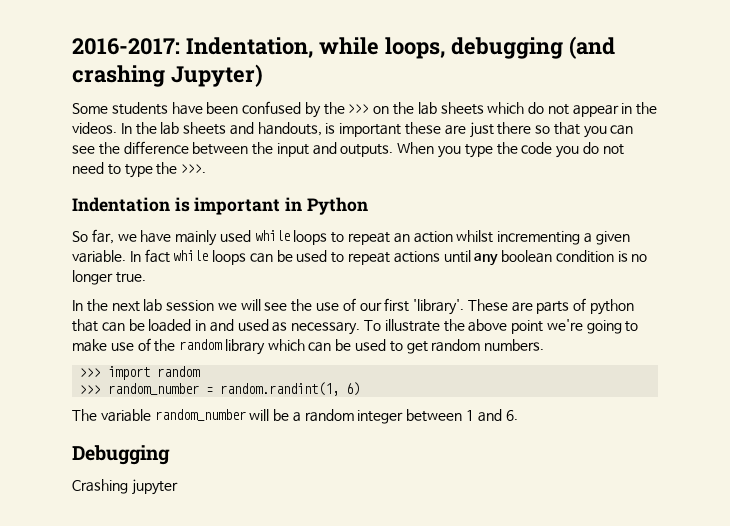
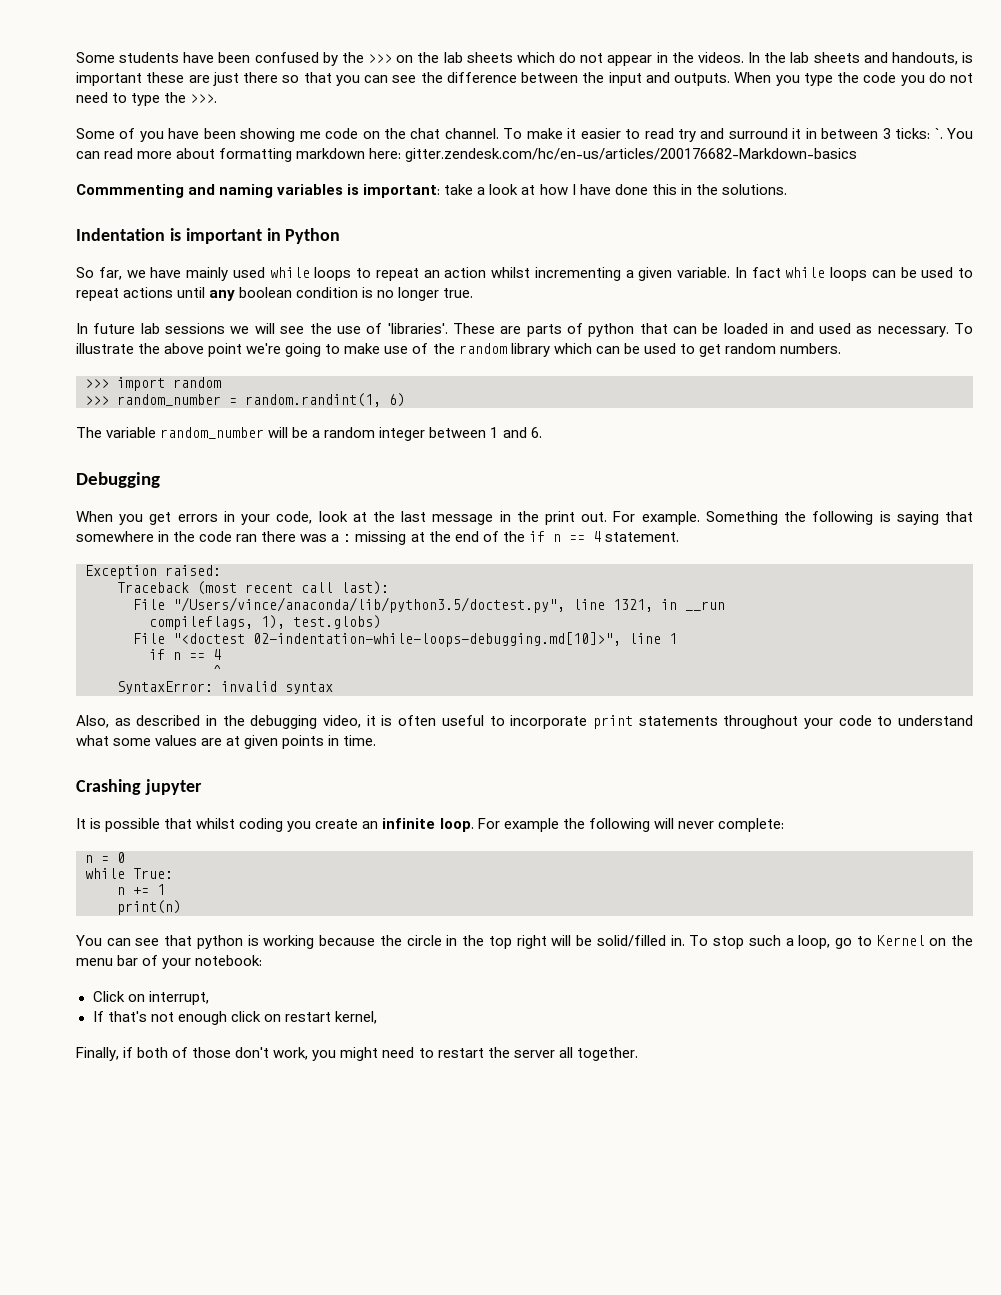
- 2016-2017: Indentation, while loops, debugging (and crashing Jupyter)
+ Some of you have been showing me code on the chat channel. To make it easier to read try and surround it in between 3 ticks: `. You can read more about formatting markdown here: gitter.zendesk.com/hc/en-us/articles/200176682-Markdown-basics
+ Commmenting and naming variables is important: take a look at how I have done this in the solutions.
- In the next lab session we will see the use of our first 'library'.
+ In future lab sessions we will see the use of 'libraries'.
+ When you get errors in your code, look at the last message in the print out. For example. Something the following is saying that somewhere in the code ran there was a : missing at the end of the if n == 4 statement.
+ Exception raised:
+ Traceback (most recent call last):
+ File "/Users/vince/anaconda/lib/python3.5/doctest.py", line 1321, in __run
+ compileflags, 1), test.globs)
+ File "<doctest 02-indentation-while-loops-debugging.md[10]>", line 1
+ if n == 4
+ ^
+ SyntaxError: invalid syntax
+ Also, as described in the debugging video, it is often useful to incorporate print statements throughout your code to understand what some values are at given points in time.
  Crashing jupyter
+ It is possible that whilst coding you create an infinite loop. For example the following will never complete:
+ n = 0
+ while True:
+ n += 1
+ print(n)
+ You can see that python is working because the circle in the top right will be solid/filled in. To stop such a loop, go to Kernel on the menu bar of your notebook:
+ Click on interrupt,
+ If that's not enough click on restart kernel,
+ Finally, if both of those don't work, you might need to restart the server all together.

